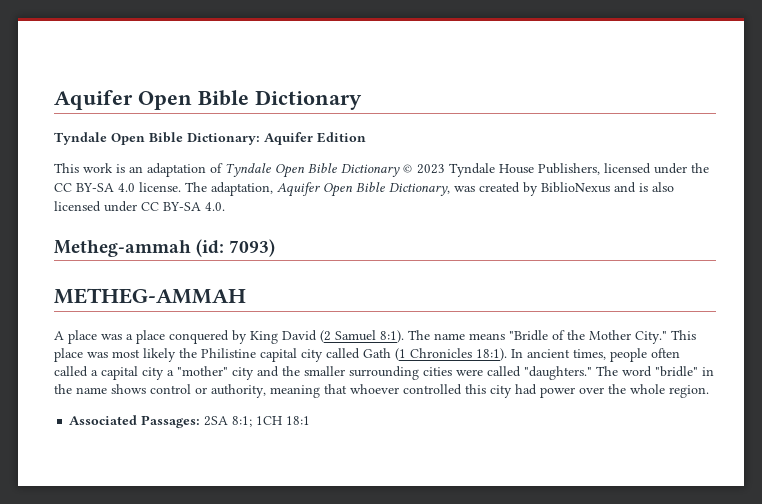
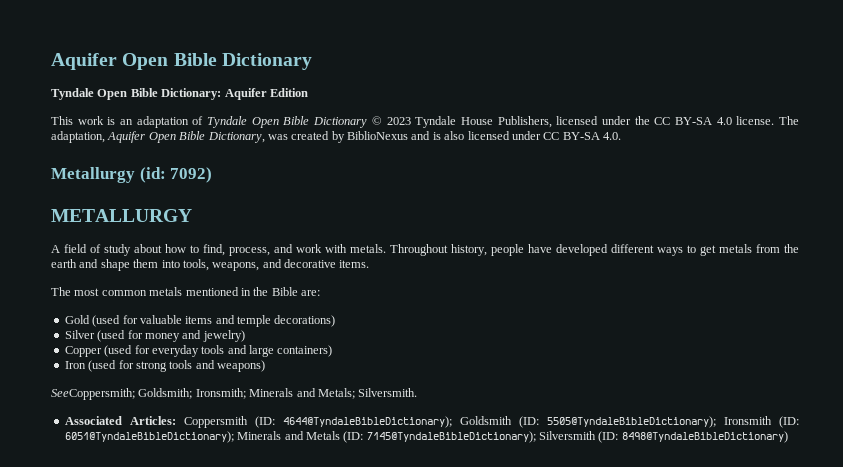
- Metheg-ammah (id: 7093)
- METHEG-AMMAH
- A place was a place conquered by King David (2 Samuel 8:1). The name means "Bridle of the Mother City." This place was most likely the Philistine capital city called Gath (1 Chronicles 18:1). In ancient times, people often called a capital city a "mother" city and the smaller surrounding cities were called "daughters." The word "bridle" in the name shows control or authority, meaning that whoever controlled this city had power over the whole region.
- Associated Passages: 2SA 8:1; 1CH 18:1
+ Metallurgy (id: 7092)
+ METALLURGY
+ A field of study about how to find, process, and work with metals. Throughout history, people have developed different ways to get metals from the earth and shape them into tools, weapons, and decorative items.
+ The most common metals mentioned in the Bible are:
+ Gold (used for valuable items and temple decorations)
+ Silver (used for money and jewelry)
+ Copper (used for everyday tools and large containers)
+ Iron (used for strong tools and weapons)
+ SeeCoppersmith; Goldsmith; Ironsmith; Minerals and Metals; Silversmith.
+ Associated Articles: Coppersmith (ID: 4644@TyndaleBibleDictionary); Goldsmith (ID: 5505@TyndaleBibleDictionary); Ironsmith (ID: 6051@TyndaleBibleDictionary); Minerals and Metals (ID: 7145@TyndaleBibleDictionary); Silversmith (ID: 8498@TyndaleBibleDictionary)

